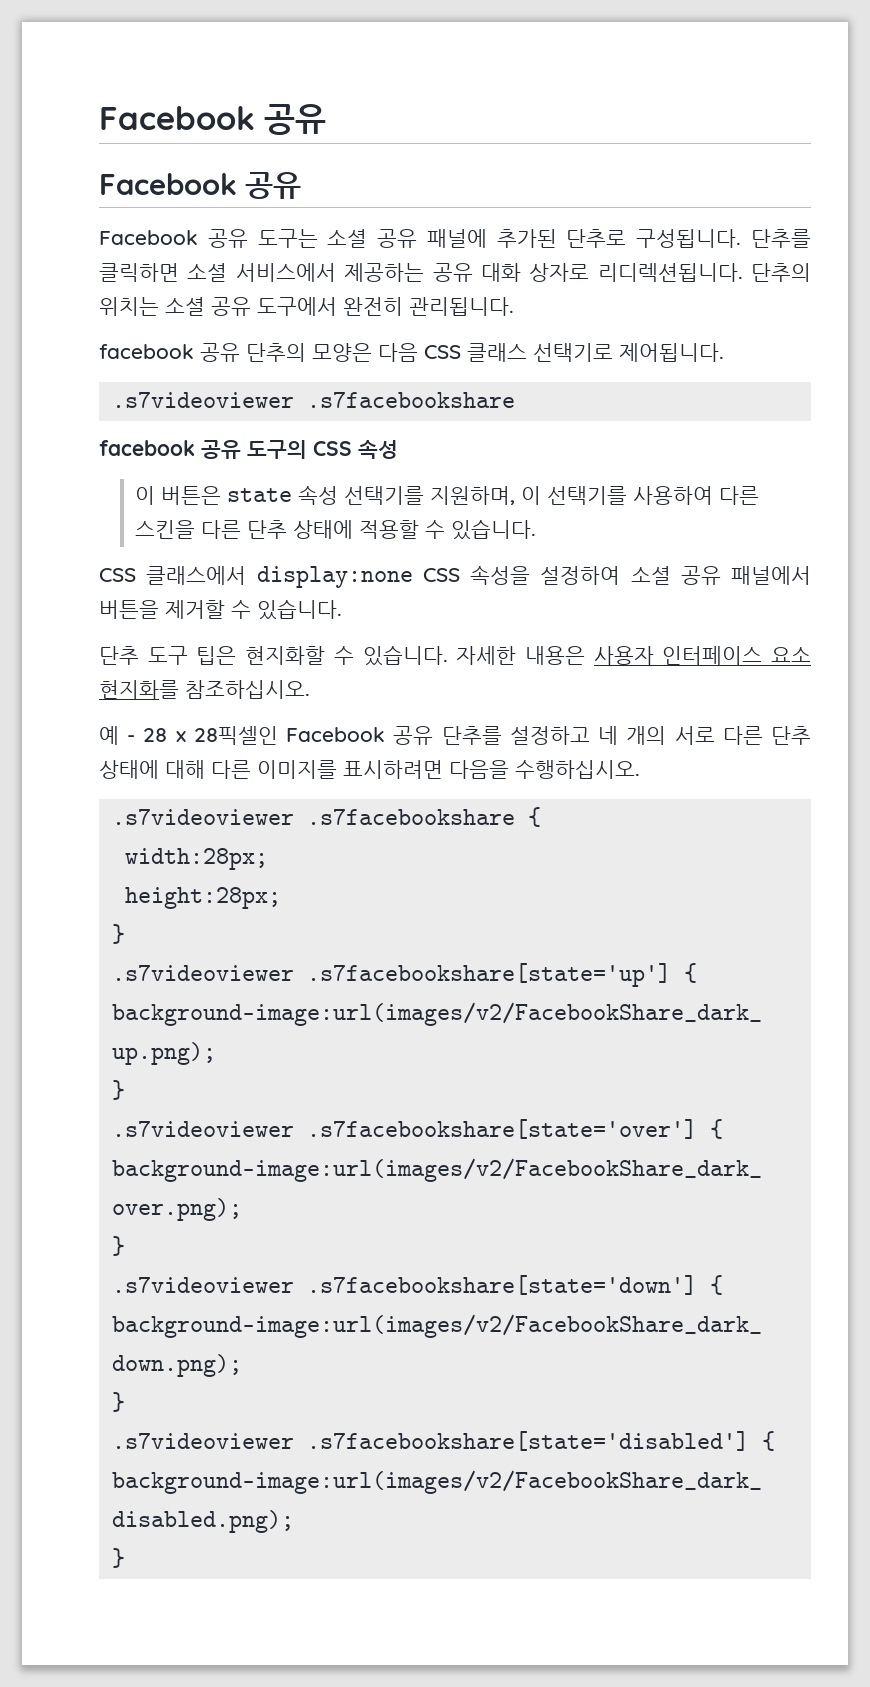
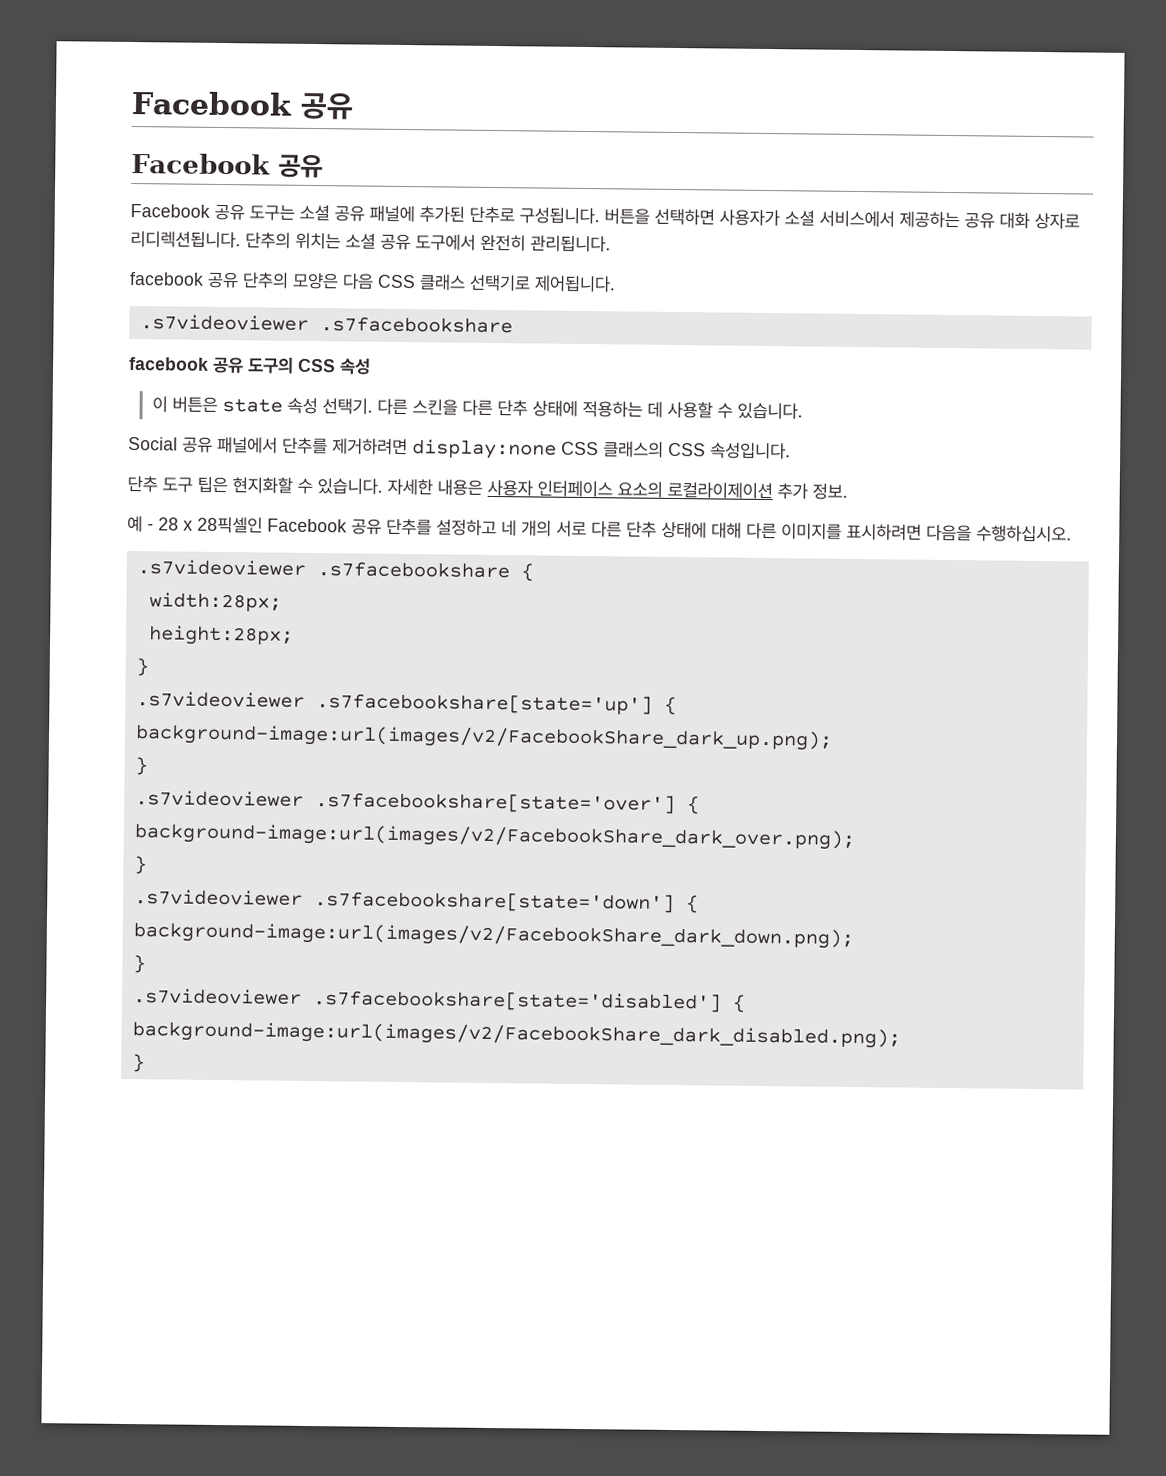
- 단추를 클릭하면 소셜 서비스에서 제공하는 공유 대화 상자로 리디렉션됩니다.
+ 버튼을 선택하면 사용자가 소셜 서비스에서 제공하는 공유 대화 상자로 리디렉션됩니다.
- 이 버튼은 state 속성 선택기를 지원하며, 이 선택기를 사용하여 다른 스킨을 다른 단추 상태에 적용할 수 있습니다.
- CSS 클래스에서 display:none CSS 속성을 설정하여 소셜 공유 패널에서 버튼을 제거할 수 있습니다.
+ 이 버튼은 state 속성 선택기. 다른 스킨을 다른 단추 상태에 적용하는 데 사용할 수 있습니다.
+ Social 공유 패널에서 단추를 제거하려면 display:none CSS 클래스의 CSS 속성입니다.
- 자세한 내용은 사용자 인터페이스 요소 현지화를 참조하십시오.
+ 자세한 내용은 사용자 인터페이스 요소의 로컬라이제이션 추가 정보.

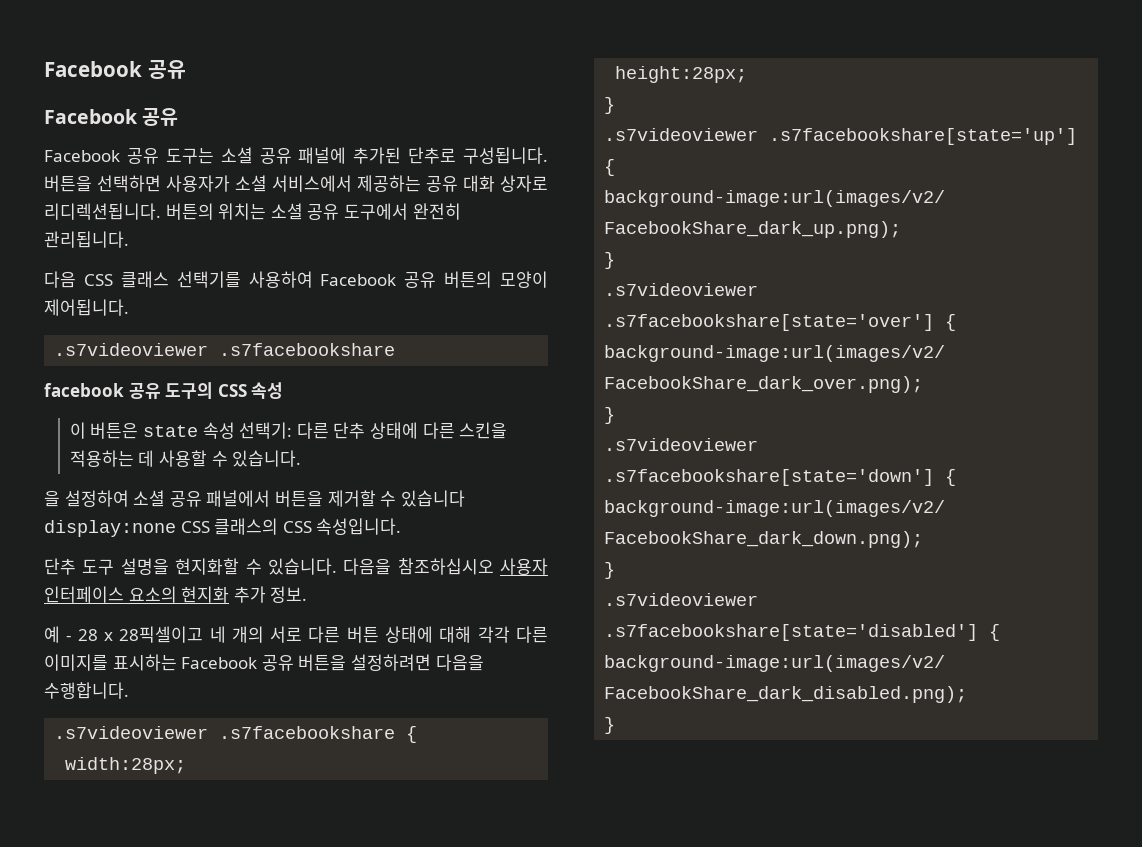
- 단추의 위치는 소셜 공유 도구에서 완전히 관리됩니다.
+ 버튼의 위치는 소셜 공유 도구에서 완전히 관리됩니다.
- facebook 공유 단추의 모양은 다음 CSS 클래스 선택기로 제어됩니다.
+ 다음 CSS 클래스 선택기를 사용하여 Facebook 공유 버튼의 모양이 제어됩니다.
- 이 버튼은 state 속성 선택기. 다른 스킨을 다른 단추 상태에 적용하는 데 사용할 수 있습니다.
+ 이 버튼은 state 속성 선택기: 다른 단추 상태에 다른 스킨을 적용하는 데 사용할 수 있습니다.
- Social 공유 패널에서 단추를 제거하려면 display:none CSS 클래스의 CSS 속성입니다.
+ 을 설정하여 소셜 공유 패널에서 버튼을 제거할 수 있습니다 display:none CSS 클래스의 CSS 속성입니다.
- 단추 도구 팁은 현지화할 수 있습니다.
+ 단추 도구 설명을 현지화할 수 있습니다.
- 자세한 내용은 사용자 인터페이스 요소의 로컬라이제이션 추가 정보.
+ 다음을 참조하십시오 사용자 인터페이스 요소의 현지화 추가 정보.
- 예 - 28 x 28픽셀인 Facebook 공유 단추를 설정하고 네 개의 서로 다른 단추 상태에 대해 다른 이미지를 표시하려면 다음을 수행하십시오.
+ 예 - 28 x 28픽셀이고 네 개의 서로 다른 버튼 상태에 대해 각각 다른 이미지를 표시하는 Facebook 공유 버튼을 설정하려면 다음을 수행합니다.

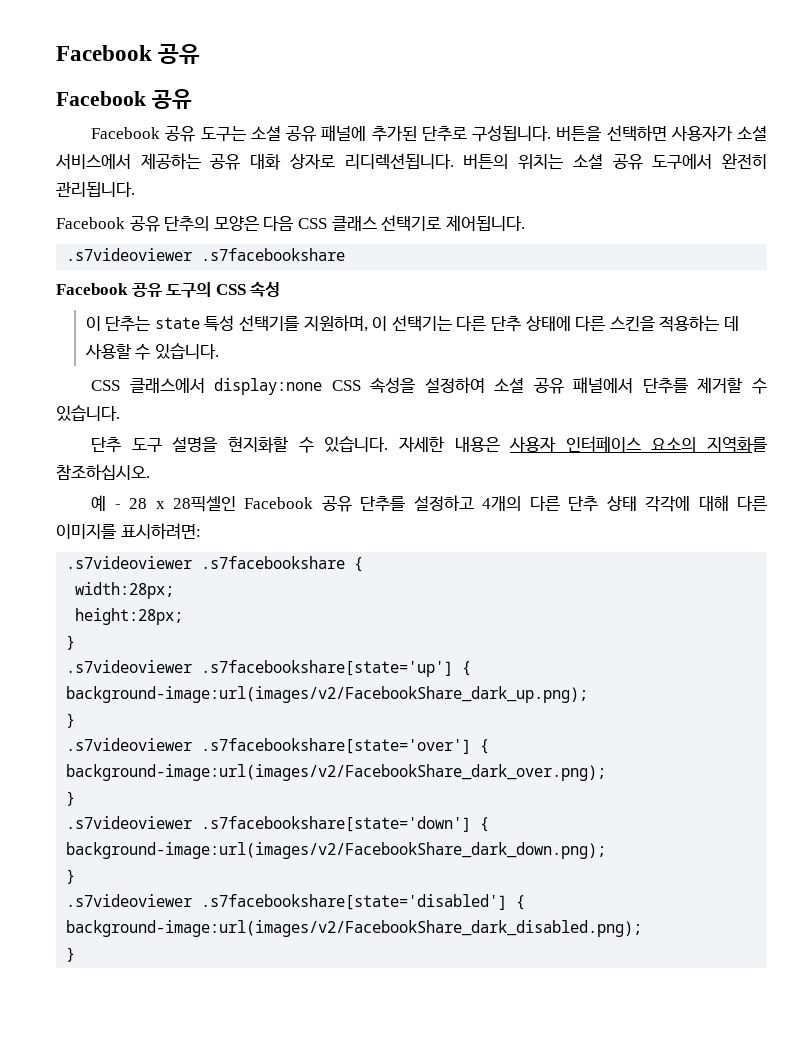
- 다음 CSS 클래스 선택기를 사용하여 Facebook 공유 버튼의 모양이 제어됩니다.
+ Facebook 공유 단추의 모양은 다음 CSS 클래스 선택기로 제어됩니다.
- facebook 공유 도구의 CSS 속성
+ Facebook 공유 도구의 CSS 속성
- 이 버튼은 state 속성 선택기: 다른 단추 상태에 다른 스킨을 적용하는 데 사용할 수 있습니다.
+ 이 단추는 state 특성 선택기를 지원하며, 이 선택기는 다른 단추 상태에 다른 스킨을 적용하는 데 사용할 수 있습니다.
- 을 설정하여 소셜 공유 패널에서 버튼을 제거할 수 있습니다 display:none CSS 클래스의 CSS 속성입니다.
+ CSS 클래스에서 display:none CSS 속성을 설정하여 소셜 공유 패널에서 단추를 제거할 수 있습니다.
- 다음을 참조하십시오 사용자 인터페이스 요소의 현지화 추가 정보.
+ 자세한 내용은 사용자 인터페이스 요소의 지역화를 참조하십시오.
- 예 - 28 x 28픽셀이고 네 개의 서로 다른 버튼 상태에 대해 각각 다른 이미지를 표시하는 Facebook 공유 버튼을 설정하려면 다음을 수행합니다.
+ 예 - 28 x 28픽셀인 Facebook 공유 단추를 설정하고 4개의 다른 단추 상태 각각에 대해 다른 이미지를 표시하려면:

